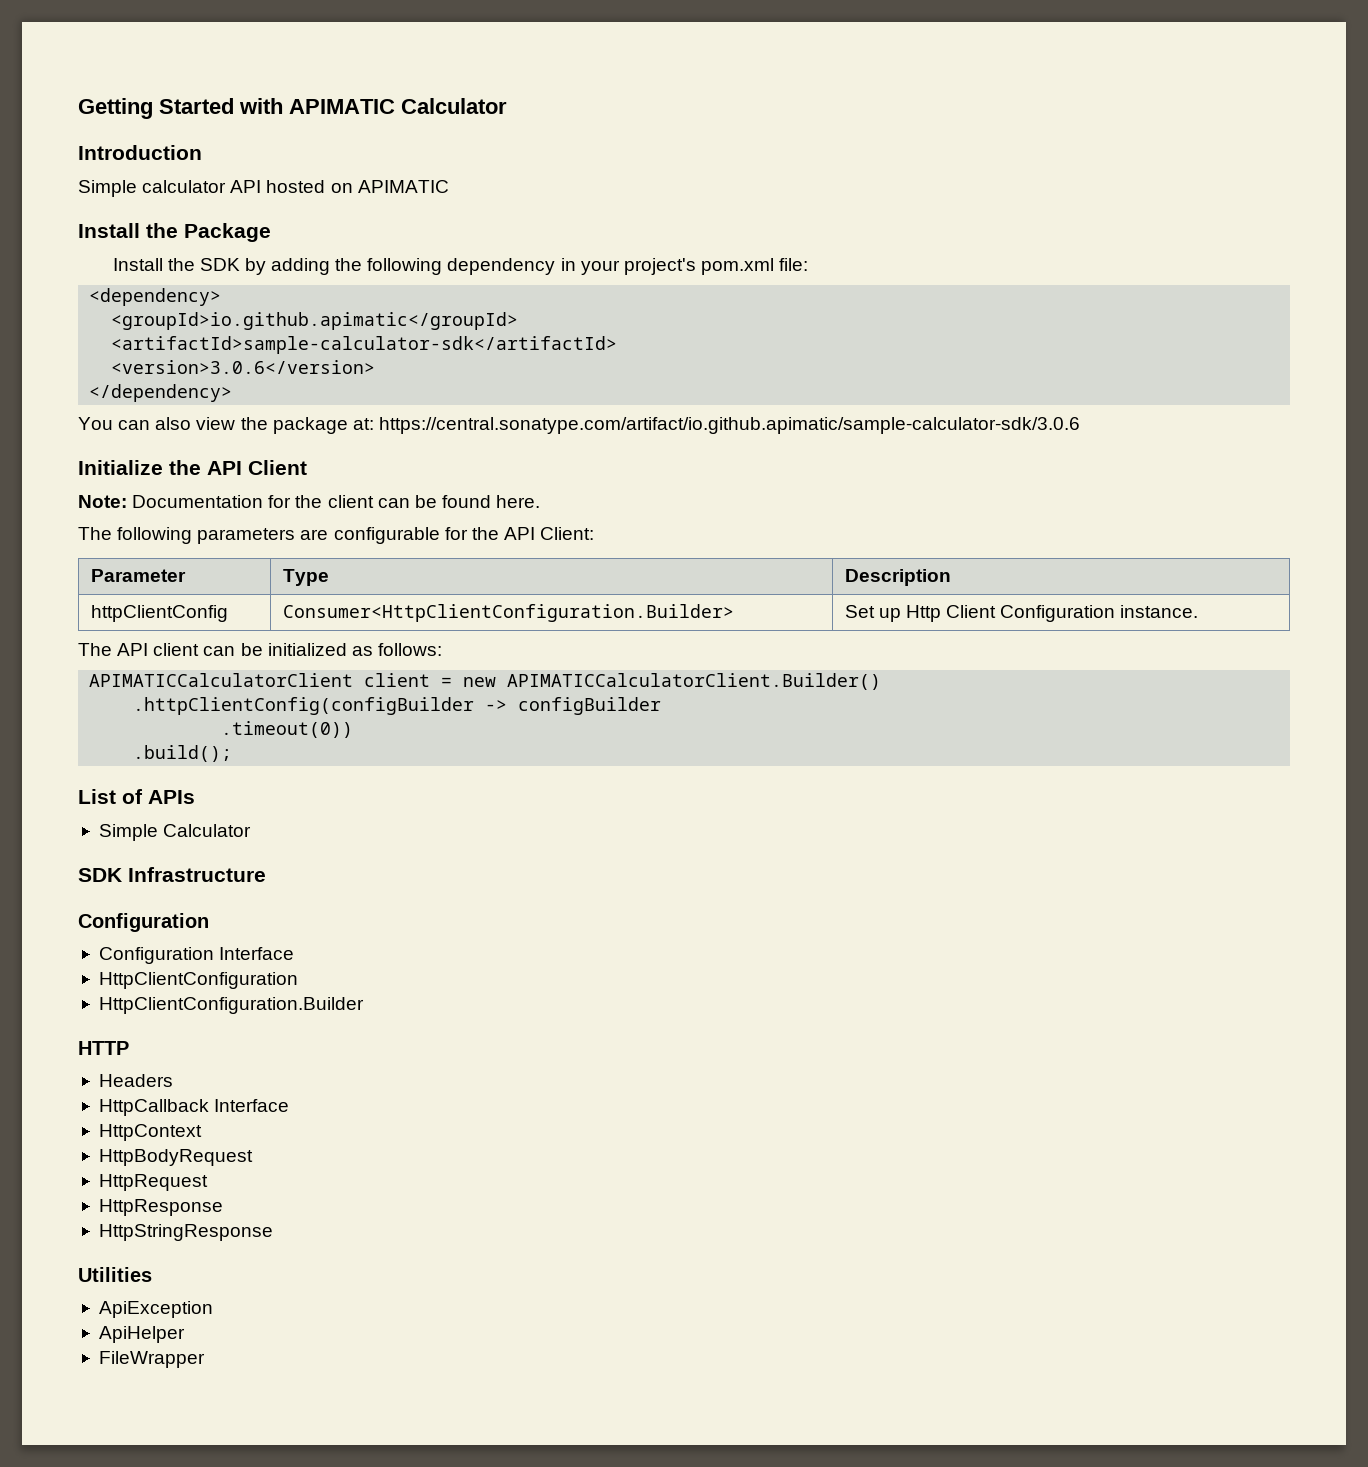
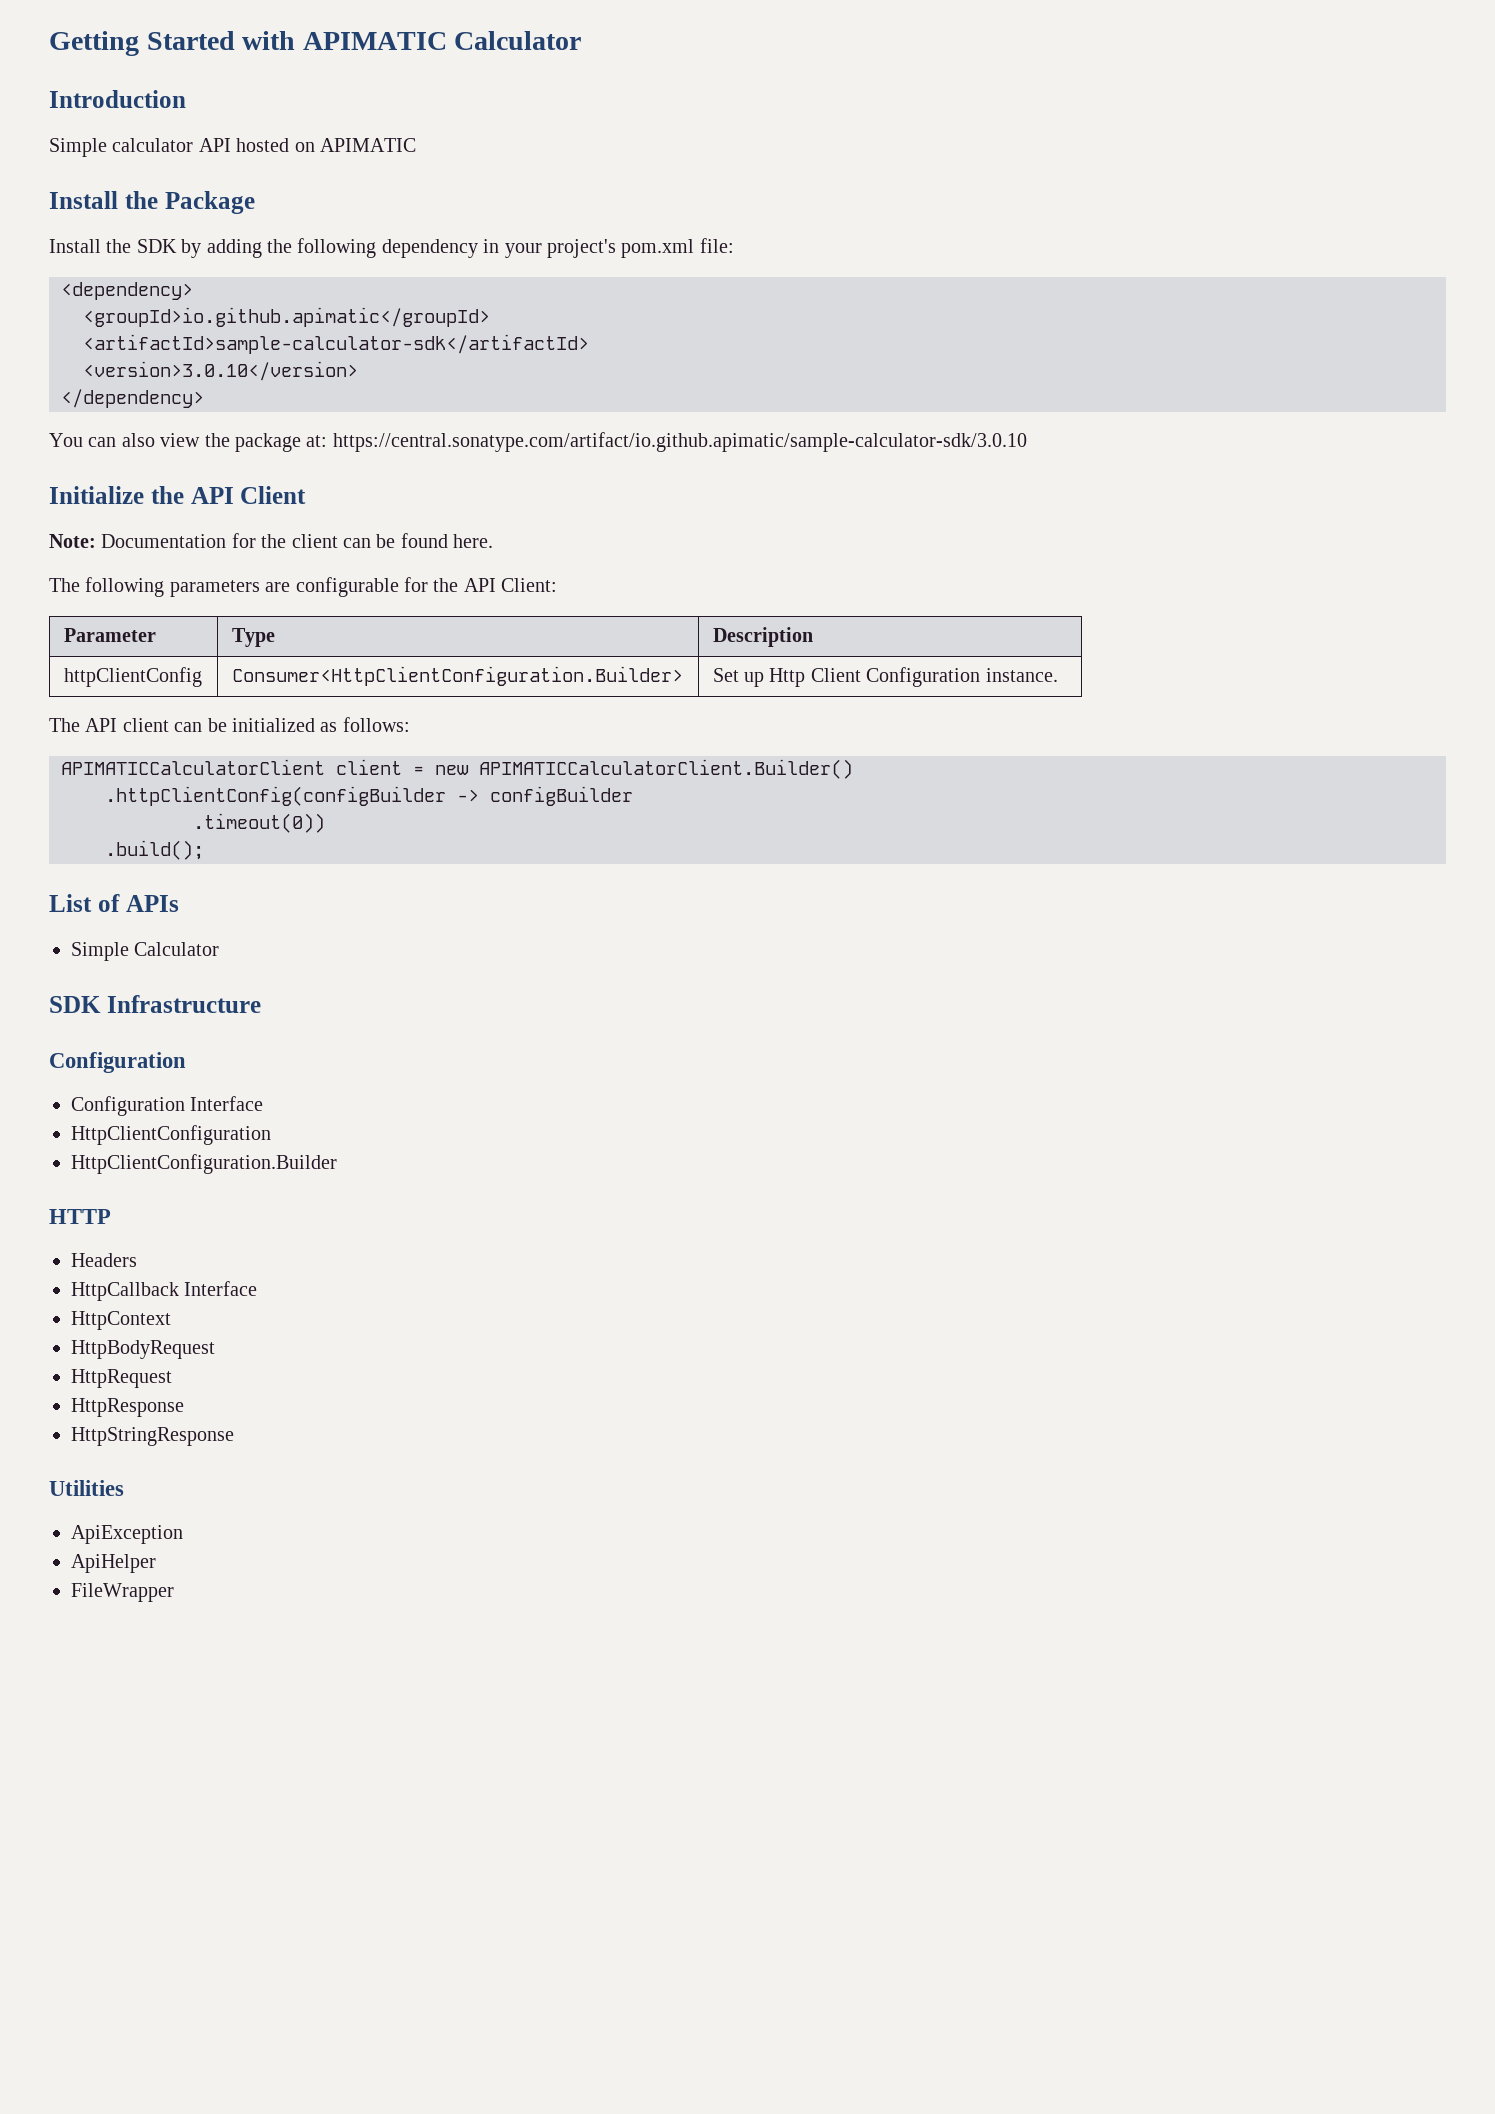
- <version>3.0.6</version>
+ <version>3.0.10</version>
- You can also view the package at: https://central.sonatype.com/artifact/io.github.apimatic/sample-calculator-sdk/3.0.6
+ You can also view the package at: https://central.sonatype.com/artifact/io.github.apimatic/sample-calculator-sdk/3.0.10

